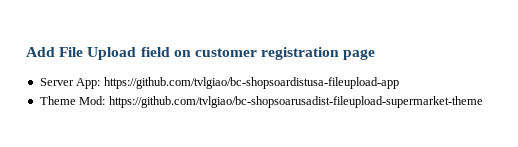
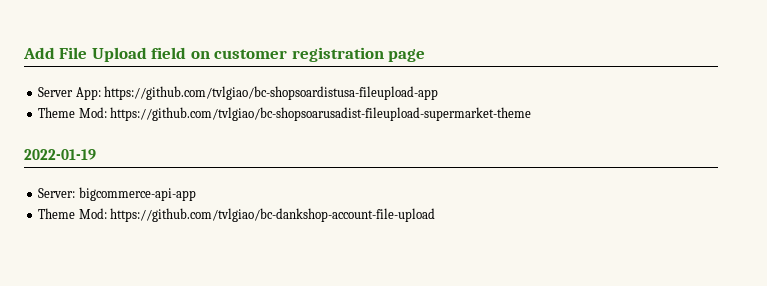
+ 2022-01-19
+ Server: bigcommerce-api-app
+ Theme Mod: https://github.com/tvlgiao/bc-dankshop-account-file-upload

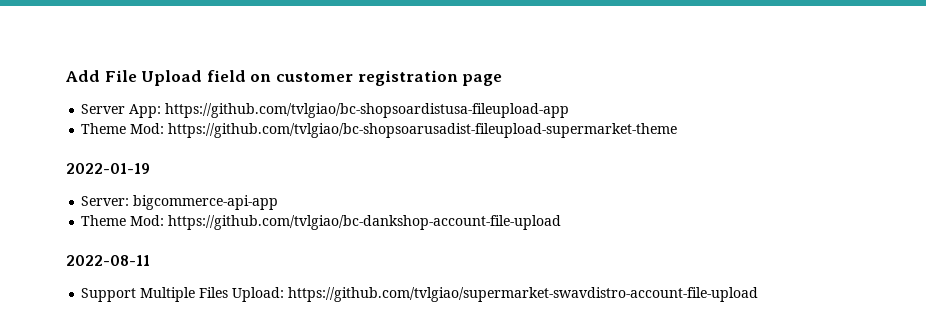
+ 2022-08-11
+ Support Multiple Files Upload: https://github.com/tvlgiao/supermarket-swavdistro-account-file-upload

